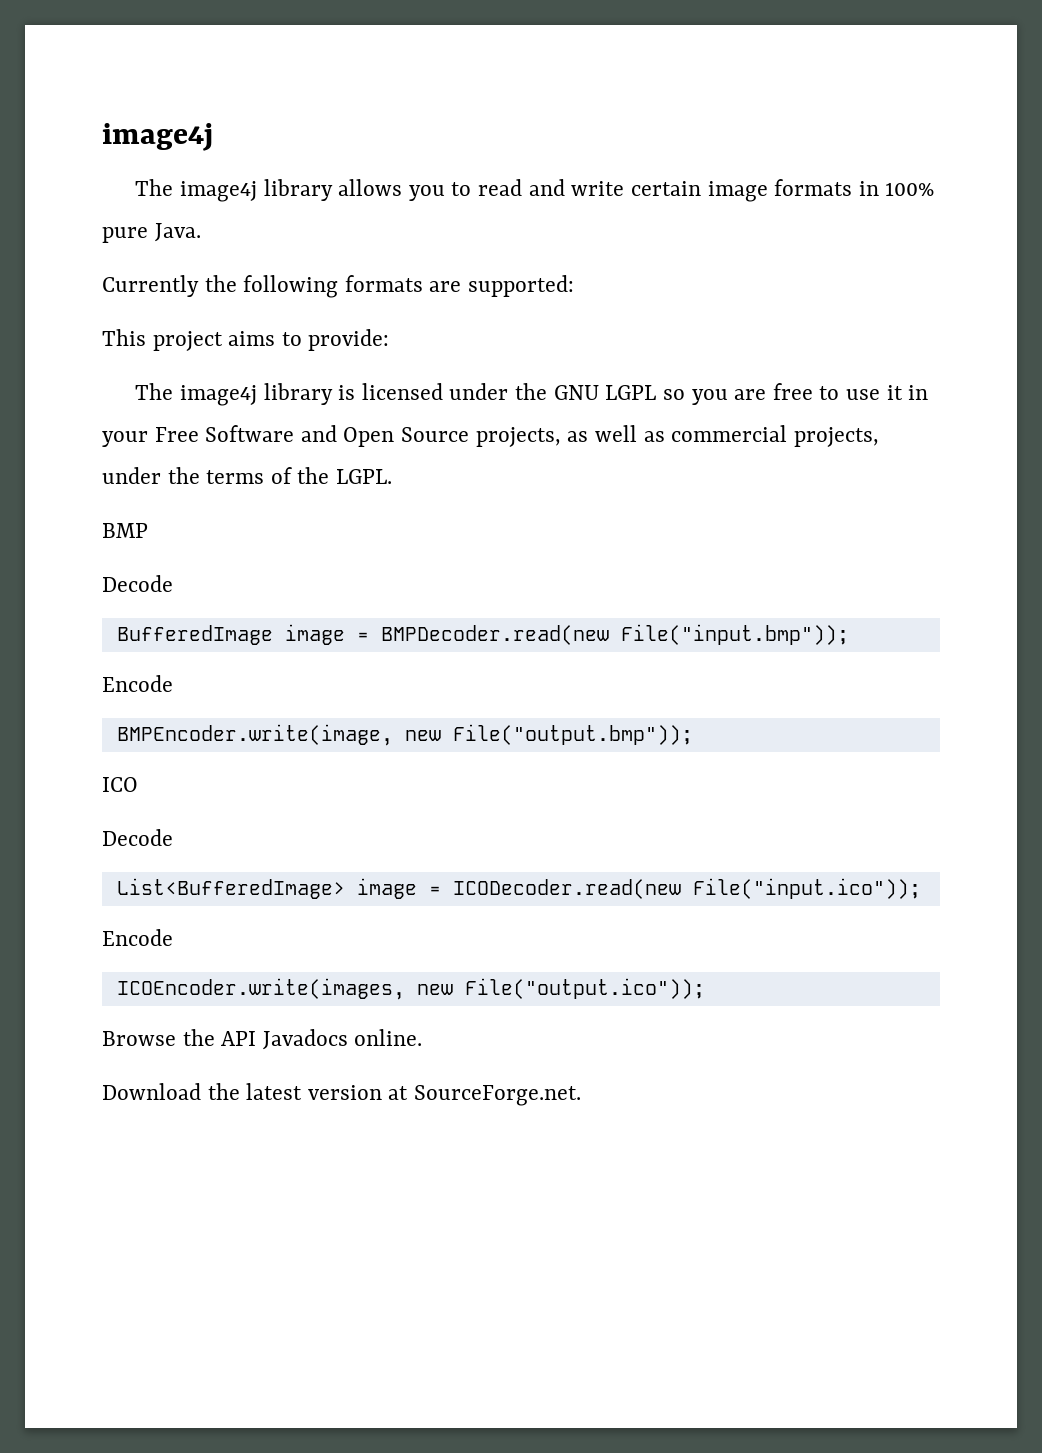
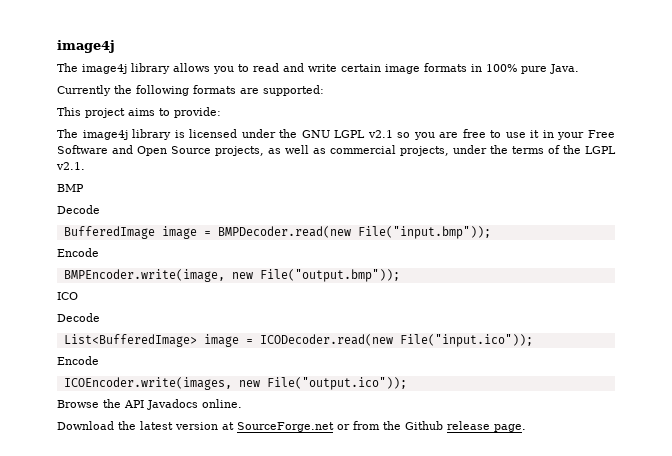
- The image4j library is licensed under the GNU LGPL so you are free to use it in your Free Software and Open Source projects, as well as commercial projects, under the terms of the LGPL.
+ The image4j library is licensed under the GNU LGPL v2.1 so you are free to use it in your Free Software and Open Source projects, as well as commercial projects, under the terms of the LGPL v2.1.
- Download the latest version at SourceForge.net.
+ Download the latest version at SourceForge.net or from the Github release page.

